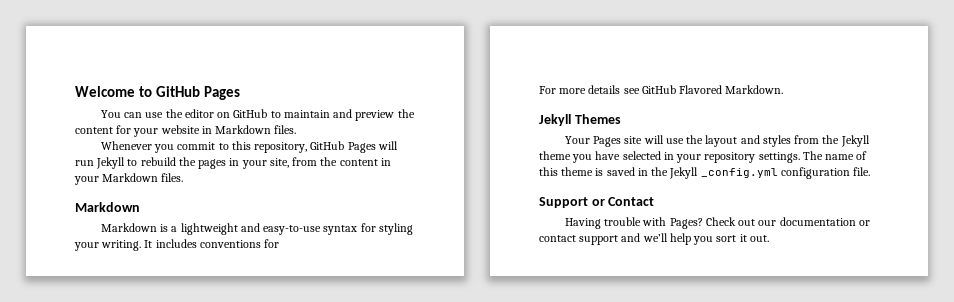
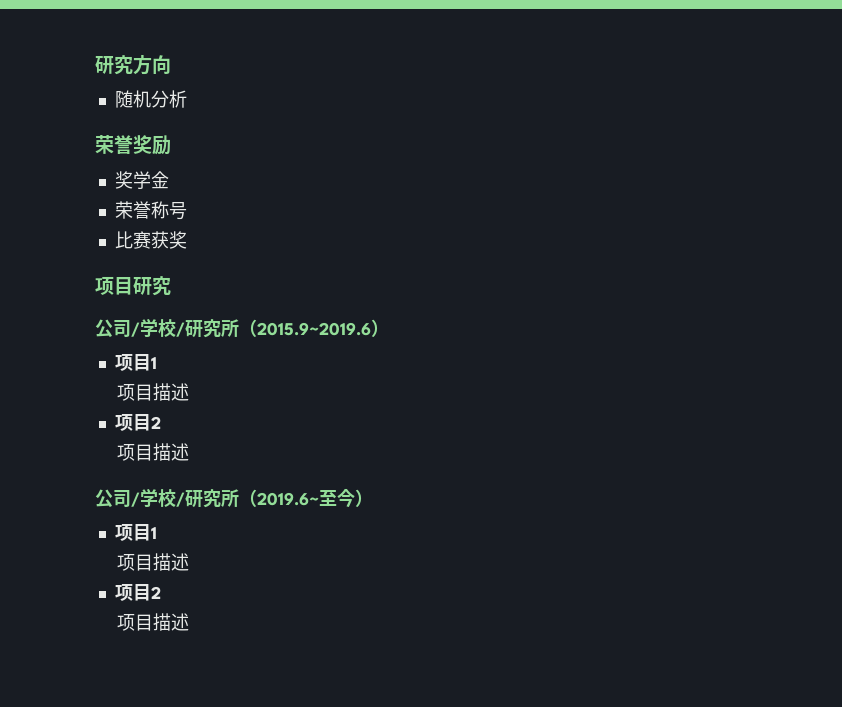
- Welcome to GitHub Pages
- You can use the editor on GitHub to maintain and preview the content for your website in Markdown files.
- Whenever you commit to this repository, GitHub Pages will run Jekyll to rebuild the pages in your site, from the content in your Markdown files.
- Markdown
- Markdown is a lightweight and easy-to-use syntax for styling your writing. It includes conventions for
- For more details see GitHub Flavored Markdown.
- Jekyll Themes
- Your Pages site will use the layout and styles from the Jekyll theme you have selected in your repository settings. The name of this theme is saved in the Jekyll _config.yml configuration file.
- Support or Contact
- Having trouble with Pages? Check out our documentation or contact support and we’ll help you sort it out.
+ 研究方向
+ 随机分析
+ 荣誉奖励
+ 奖学金
+ 荣誉称号
+ 比赛获奖
+ 项目研究
+ 公司/学校/研究所（2015.9~2019.6）
+ 项目1
+ 项目描述
+ 项目2
+ 项目描述
+ 公司/学校/研究所（2019.6~至今）
+ 项目1
+ 项目描述
+ 项目2
+ 项目描述

